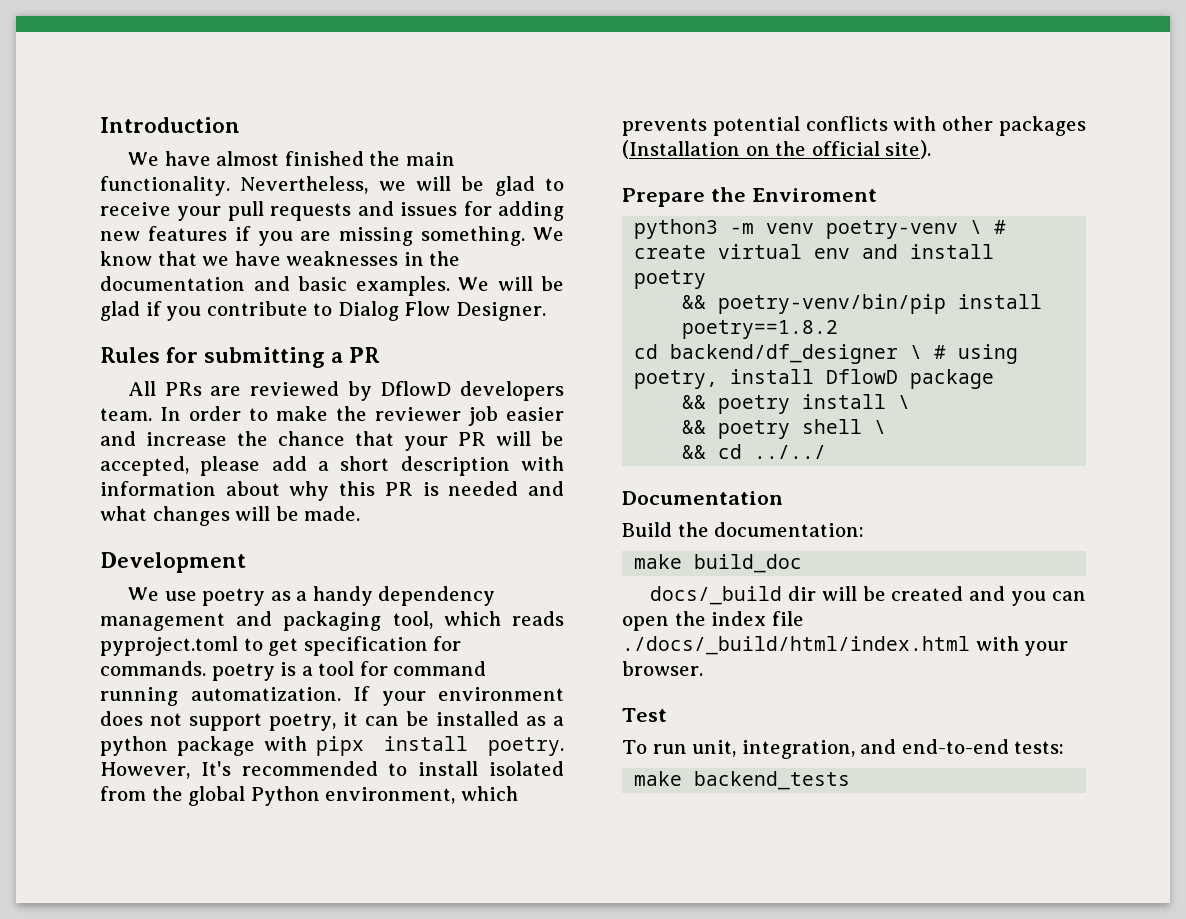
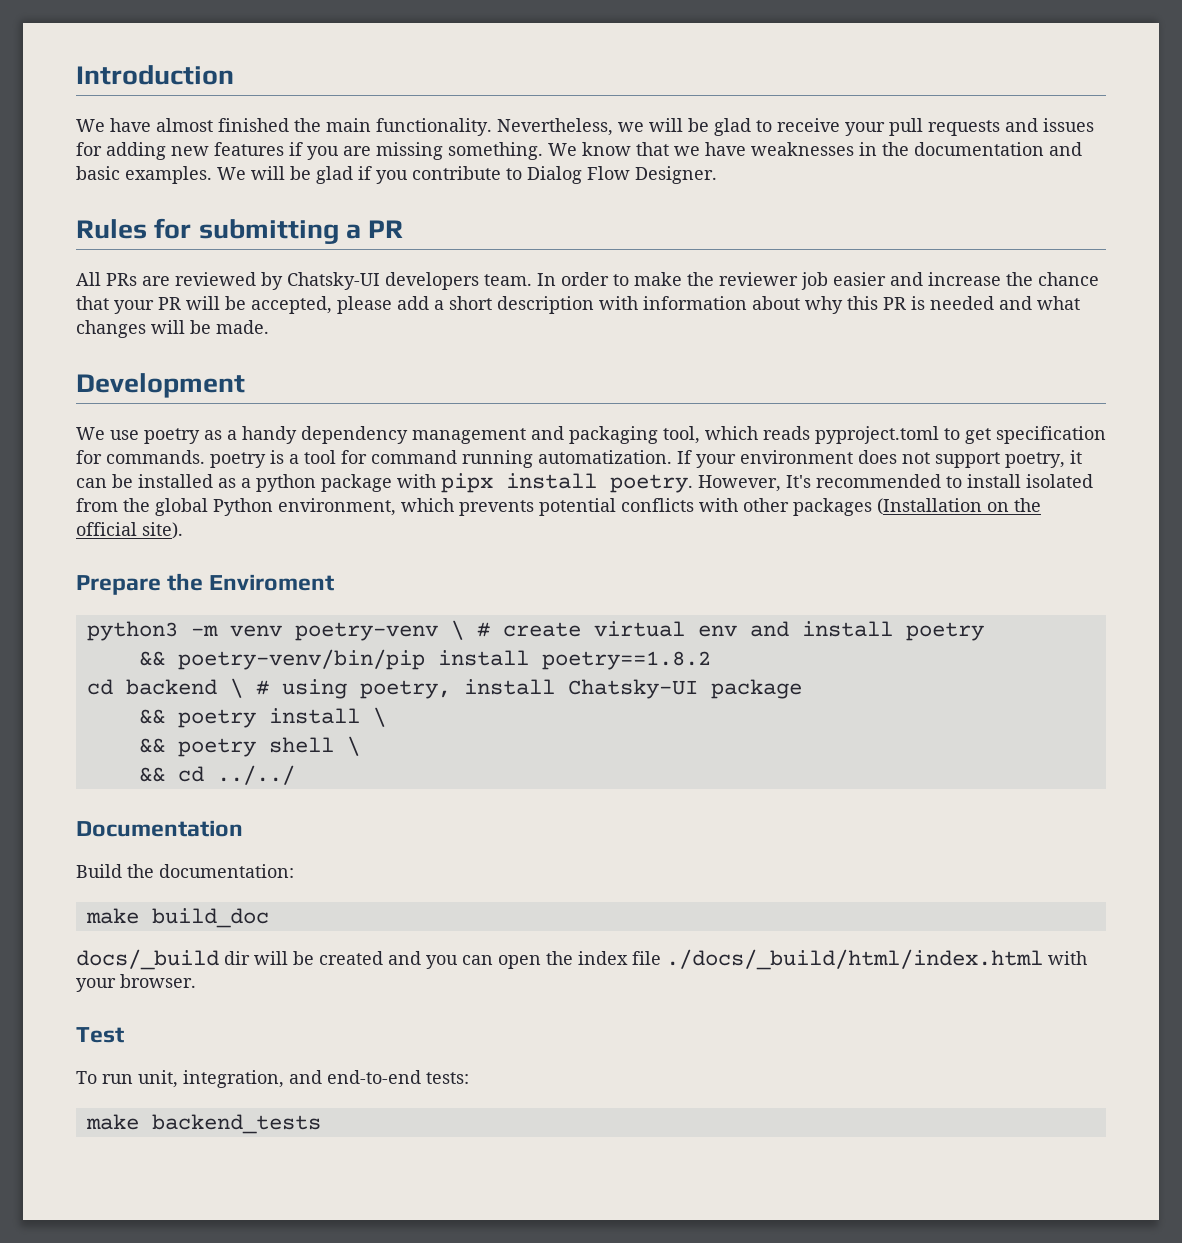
- All PRs are reviewed by DflowD developers team.
+ All PRs are reviewed by Chatsky-UI developers team.
- cd backend/df_designer \ # using poetry, install DflowD package
+ cd backend \ # using poetry, install Chatsky-UI package

